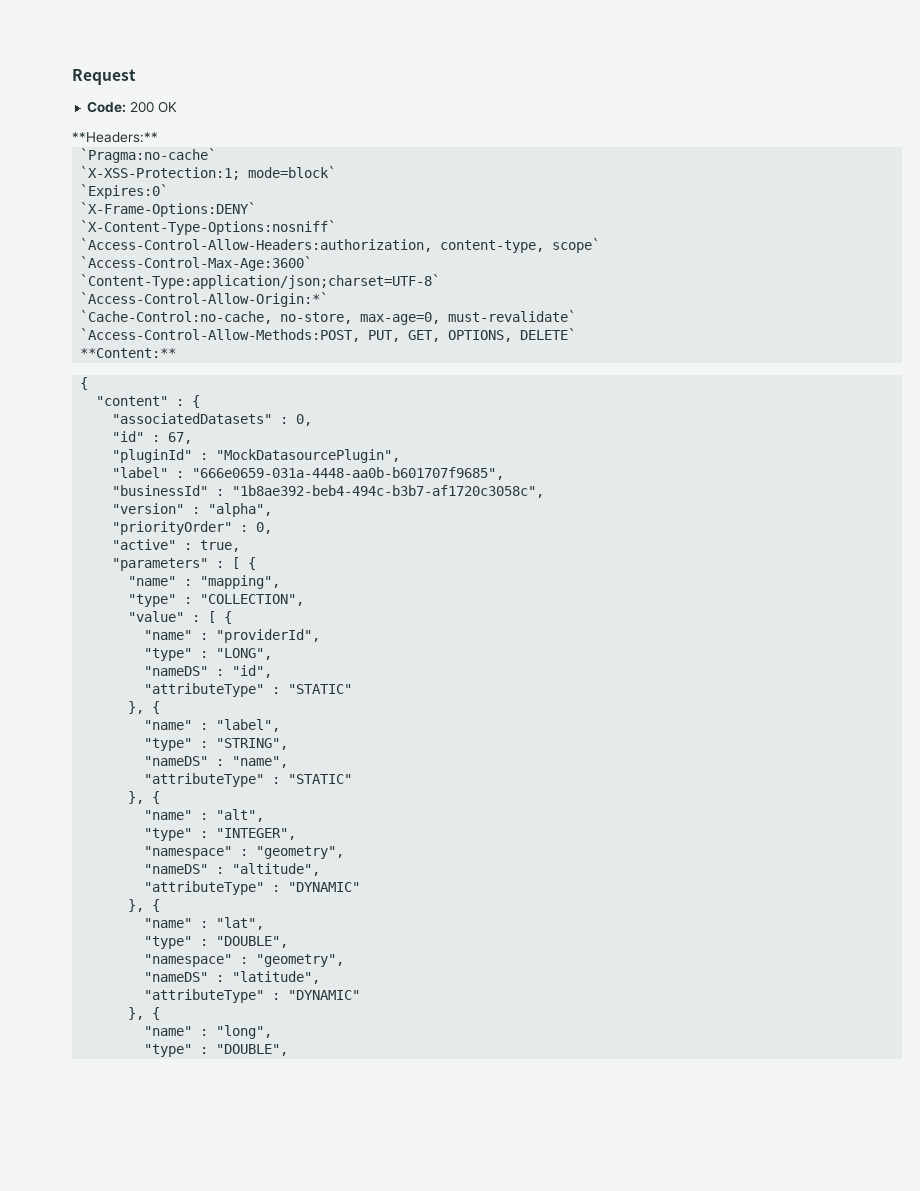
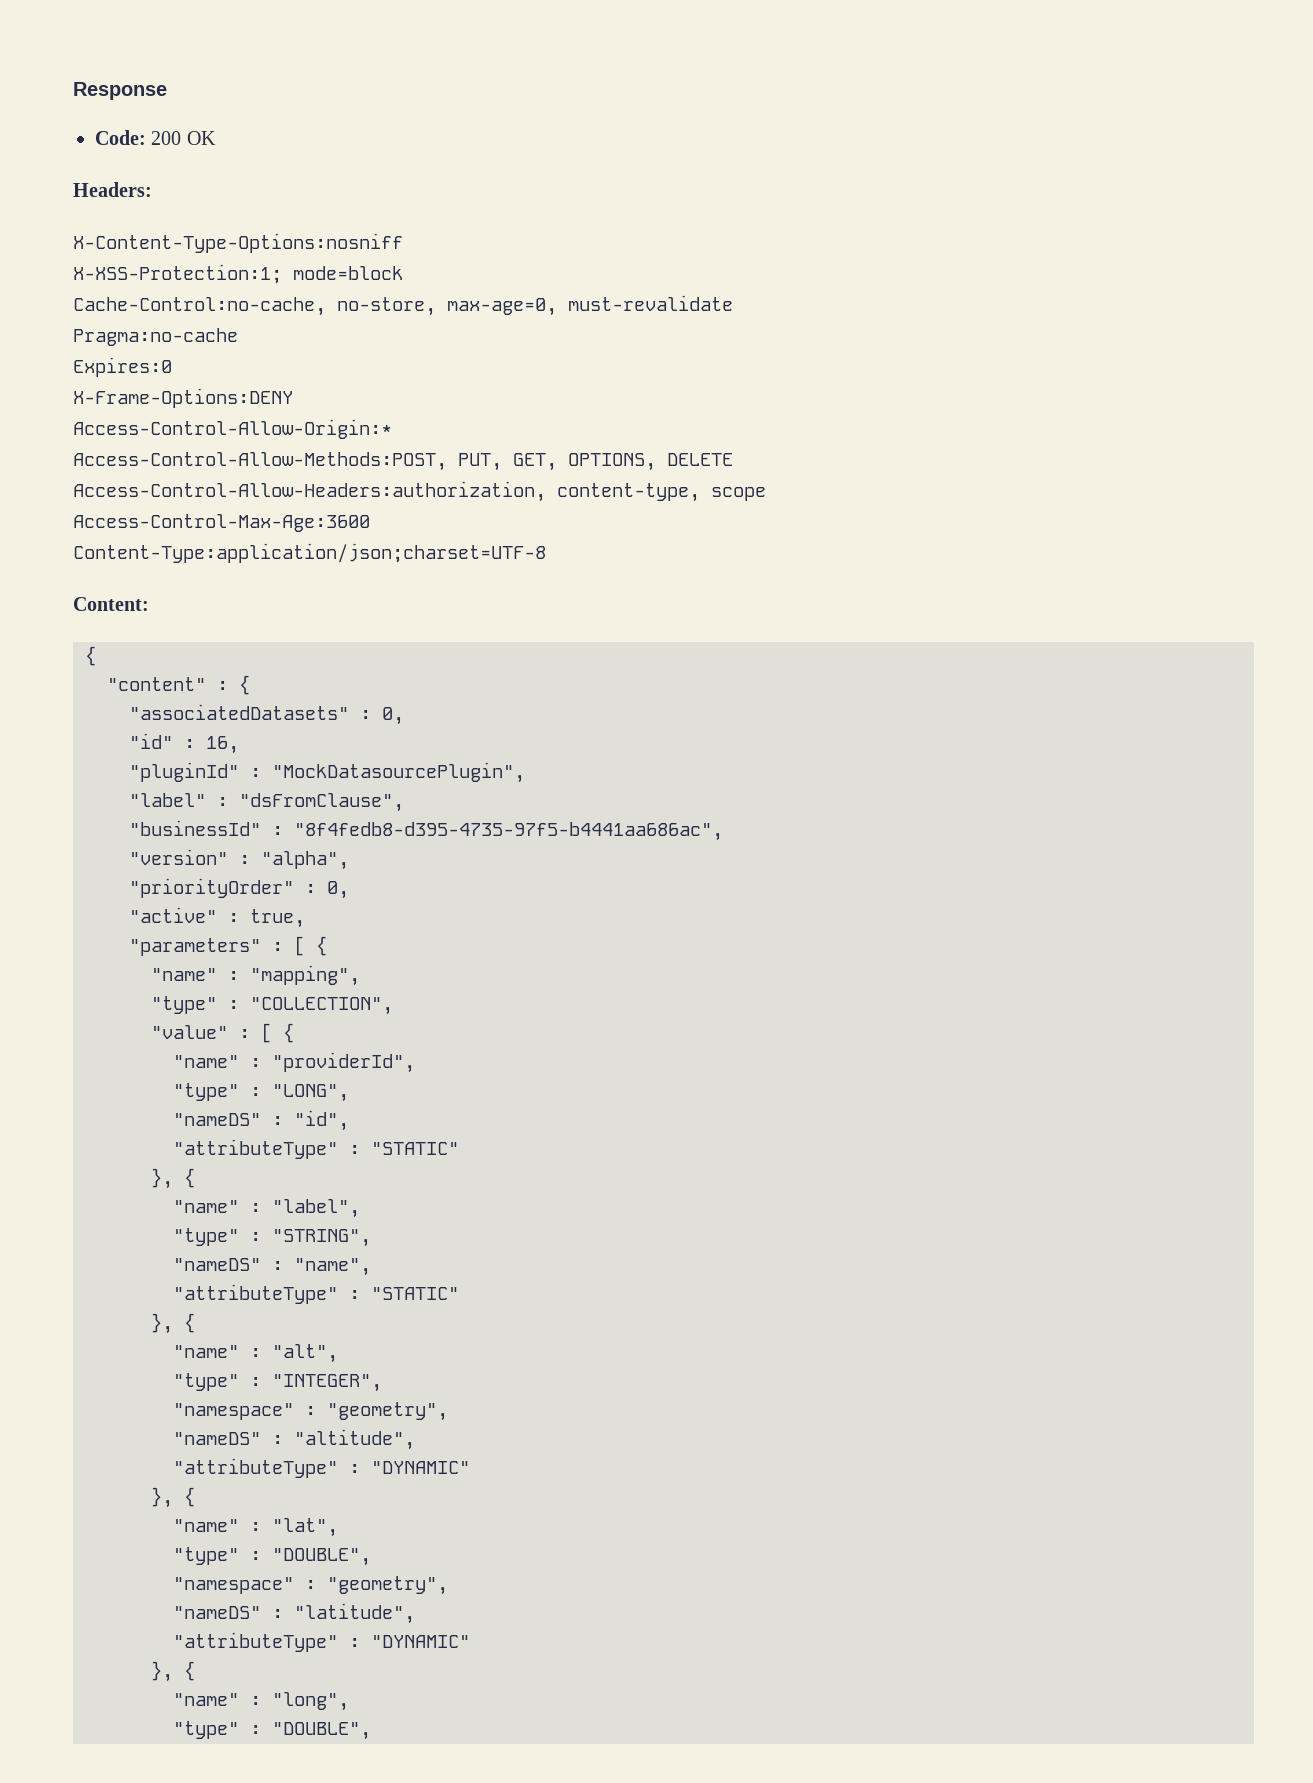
- Request
+ Response
- **Headers:**
- `Pragma:no-cache`
- `X-XSS-Protection:1; mode=block`
- `Expires:0`
- `X-Frame-Options:DENY`
- `X-Content-Type-Options:nosniff`
- `Access-Control-Allow-Headers:authorization, content-type, scope`
- `Access-Control-Max-Age:3600`
- `Content-Type:application/json;charset=UTF-8`
- `Access-Control-Allow-Origin:*`
- `Cache-Control:no-cache, no-store, max-age=0, must-revalidate`
- `Access-Control-Allow-Methods:POST, PUT, GET, OPTIONS, DELETE`
- **Content:**
+ Headers:
+ X-Content-Type-Options:nosniff
+ X-XSS-Protection:1; mode=block
+ Cache-Control:no-cache, no-store, max-age=0, must-revalidate
+ Pragma:no-cache
+ Expires:0
+ X-Frame-Options:DENY
+ Access-Control-Allow-Origin:*
+ Access-Control-Allow-Methods:POST, PUT, GET, OPTIONS, DELETE
+ Access-Control-Allow-Headers:authorization, content-type, scope
+ Access-Control-Max-Age:3600
+ Content-Type:application/json;charset=UTF-8
+ Content:
- "id" : 67,
+ "id" : 16,
- "label" : "666e0659-031a-4448-aa0b-b601707f9685",
+ "label" : "dsFromClause",
- "businessId" : "1b8ae392-beb4-494c-b3b7-af1720c3058c",
+ "businessId" : "8f4fedb8-d395-4735-97f5-b4441aa686ac",

